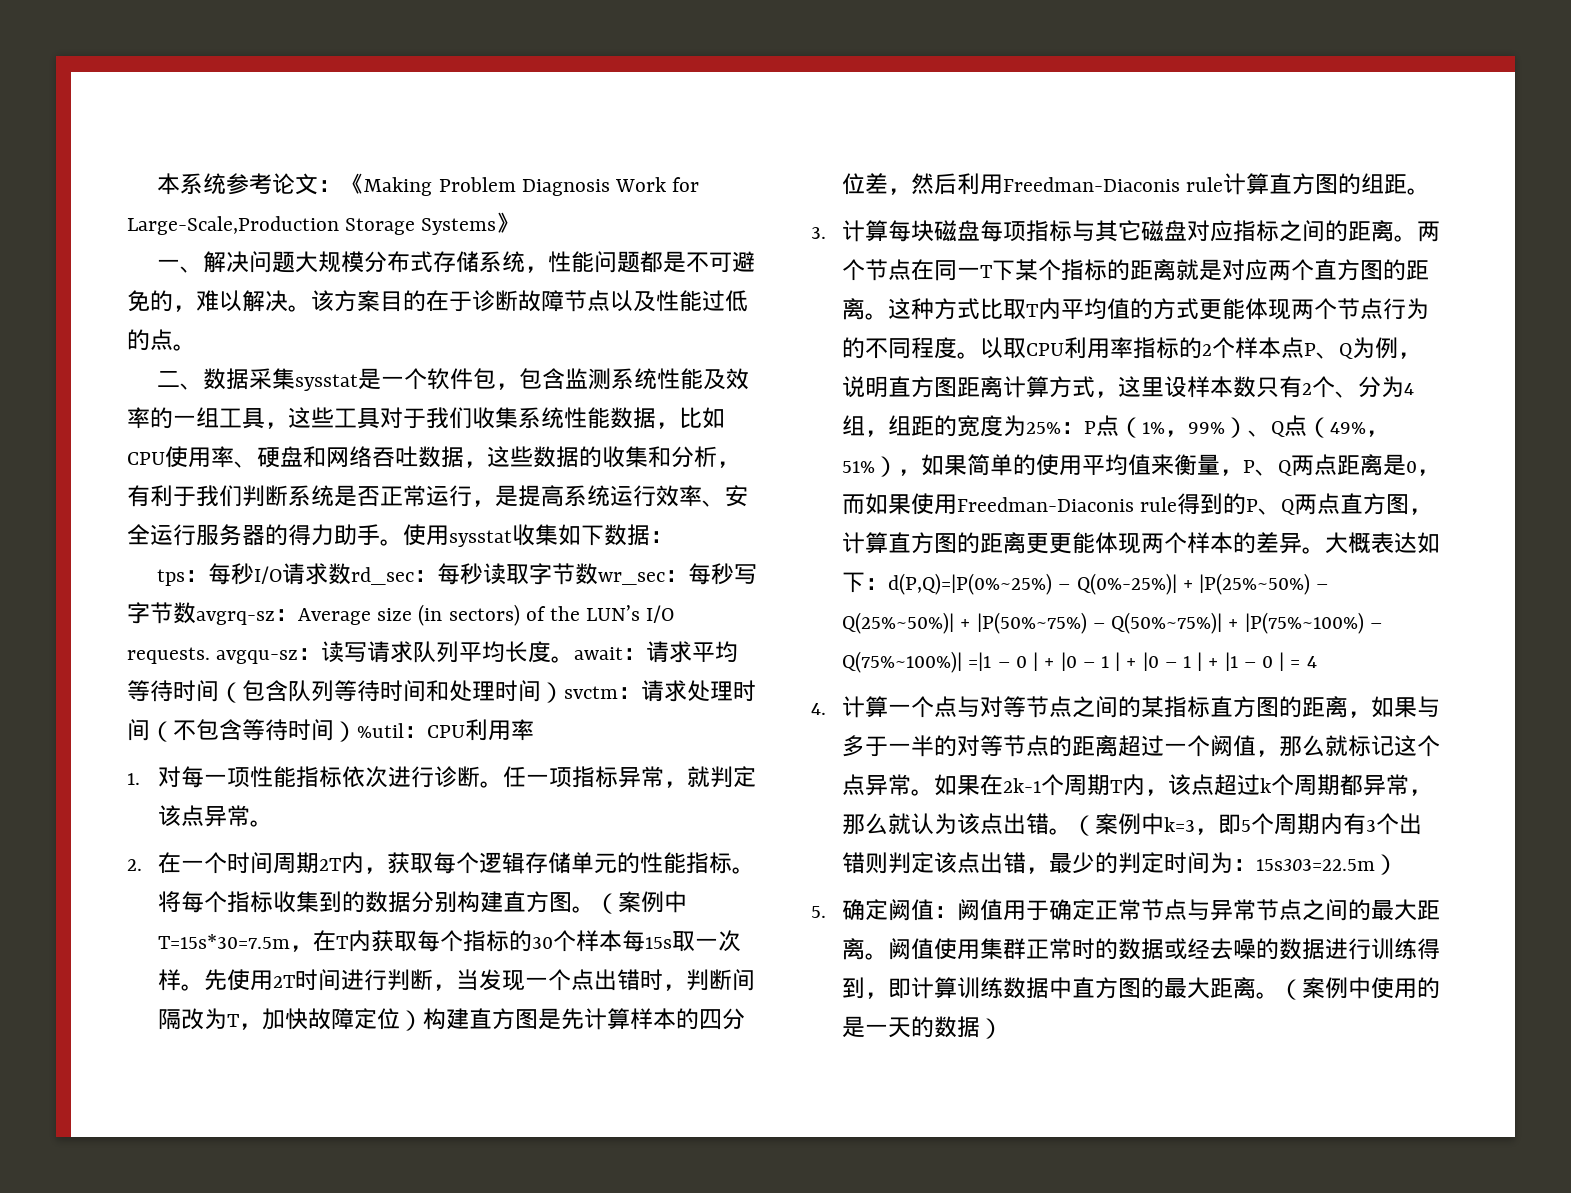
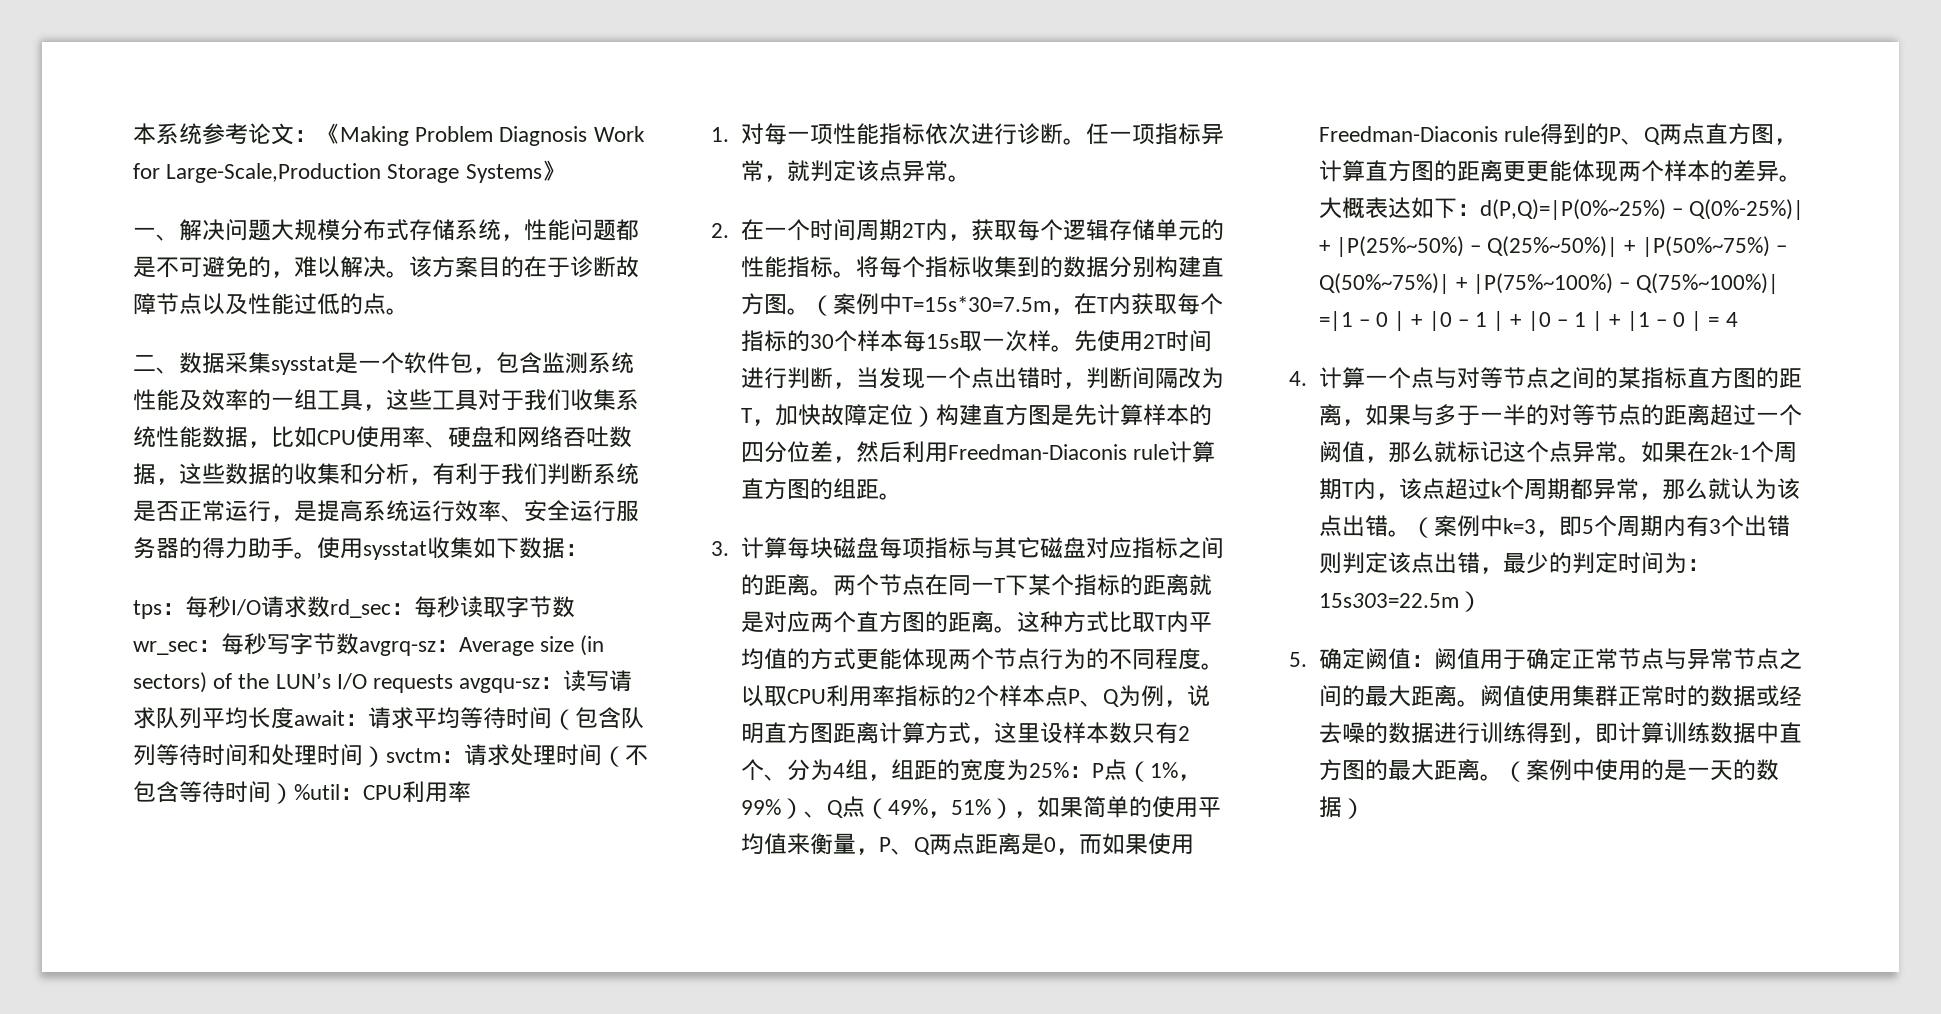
- tps：每秒I/O请求数rd_sec：每秒读取字节数wr_sec：每秒写字节数avgrq-sz：Average size (in sectors) of the LUN’s I/O requests. avgqu-sz：读写请求队列平均长度。await：请求平均等待时间（包含队列等待时间和处理时间）svctm：请求处理时间（不包含等待时间）%util：CPU利用率
+ tps：每秒I/O请求数rd_sec：每秒读取字节数wr_sec：每秒写字节数avgrq-sz：Average size (in sectors) of the LUN’s I/O requests avgqu-sz：读写请求队列平均长度await：请求平均等待时间（包含队列等待时间和处理时间）svctm：请求处理时间（不包含等待时间）%util：CPU利用率

